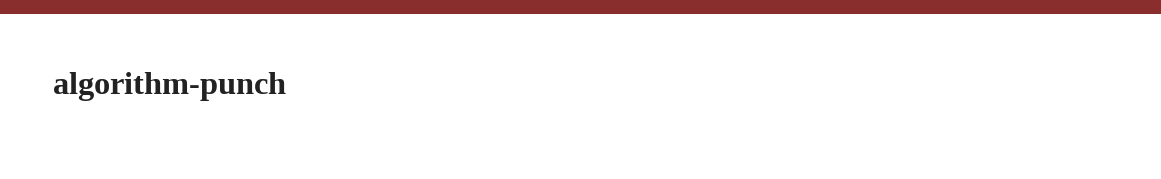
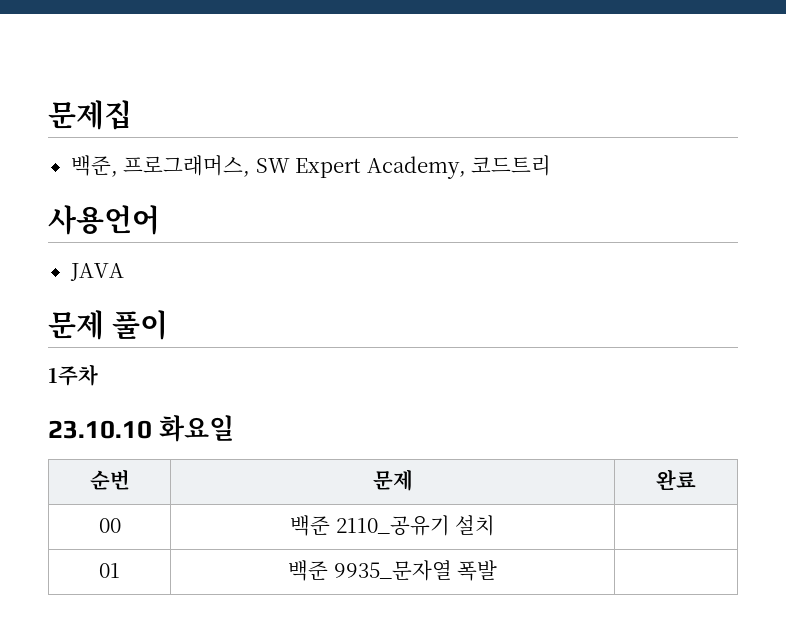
- algorithm-punch
+ 문제집
+ 백준, 프로그래머스, SW Expert Academy, 코드트리
+ 사용언어
+ JAVA
+ 문제 풀이
+ 1주차
+ 23.10.10 화요일
+ 순번 | 문제 | 완료
+ 00 | 백준 2110_공유기 설치 |
+ 01 | 백준 9935_문자열 폭발 |

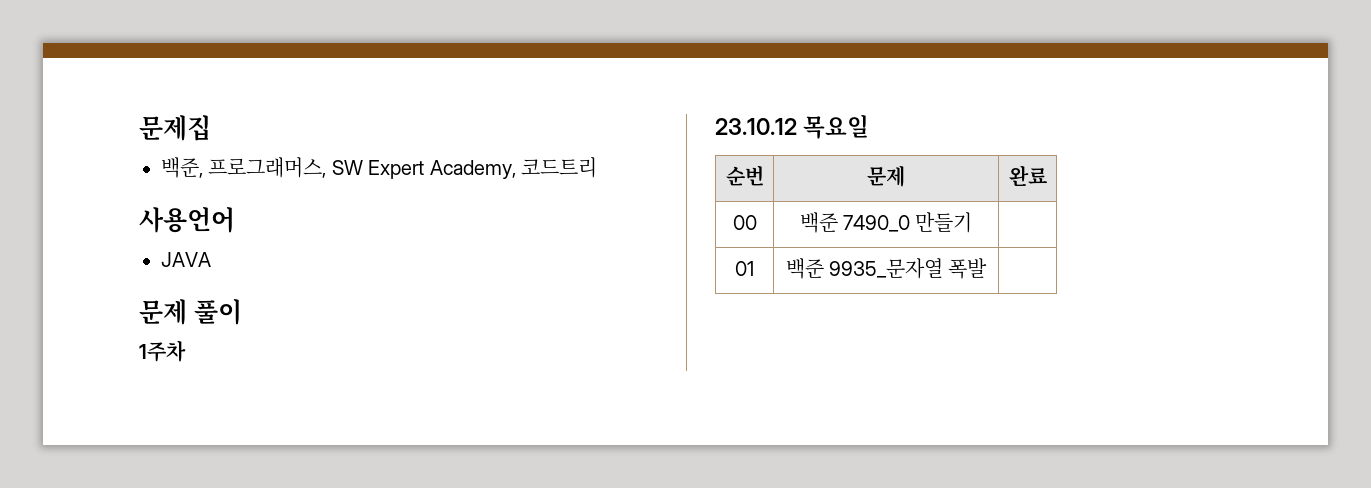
- 23.10.10 화요일
+ 23.10.12 목요일
- 00 | 백준 2110_공유기 설치 |
+ 00 | 백준 7490_0 만들기 |

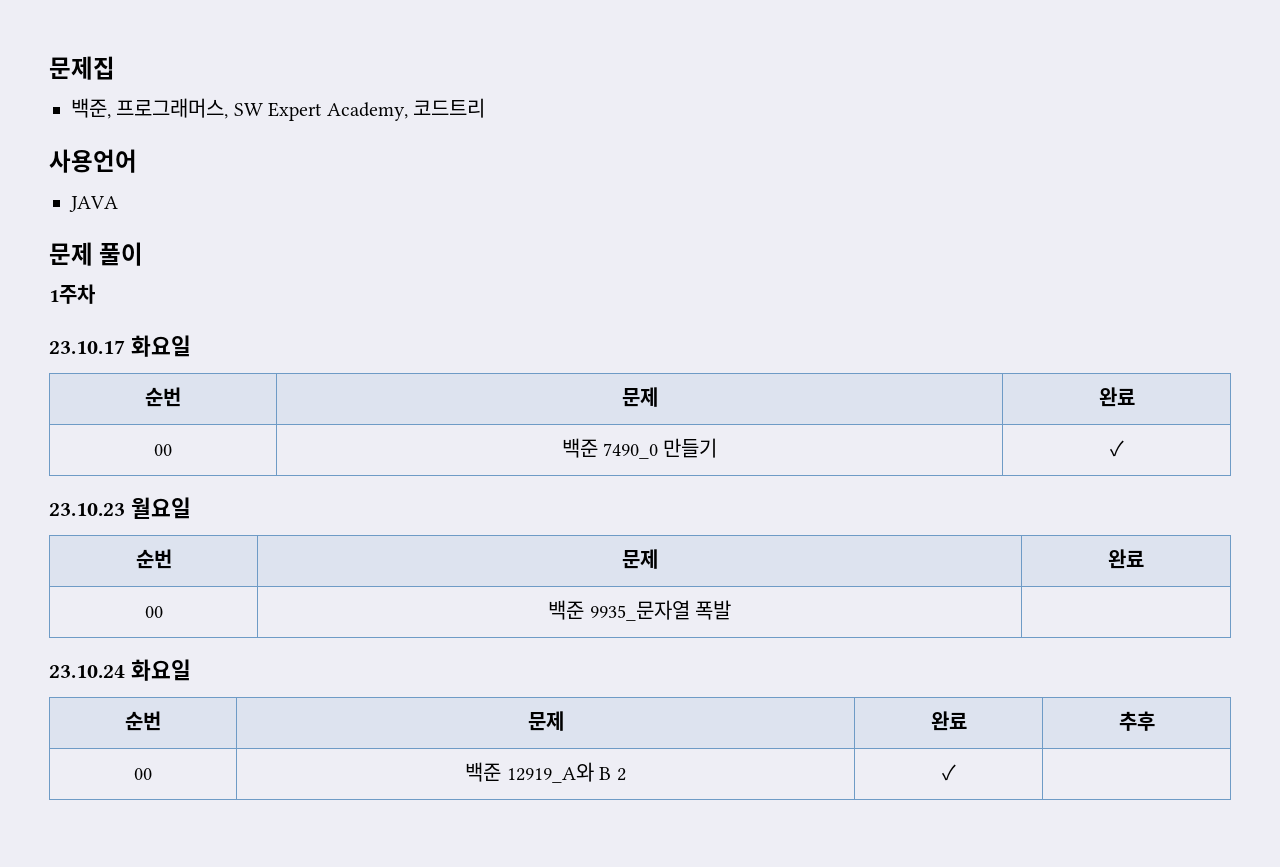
- 23.10.12 목요일
+ 23.10.17 화요일
- 00 | 백준 7490_0 만들기 |
- 01 | 백준 9935_문자열 폭발 |
+ 00 | 백준 7490_0 만들기 | ✓
+ 23.10.23 월요일
+ 순번 | 문제 | 완료
+ 00 | 백준 9935_문자열 폭발 |
+ 23.10.24 화요일
+ 순번 | 문제 | 완료 | 추후
+ 00 | 백준 12919_A와 B 2 | ✓ |

